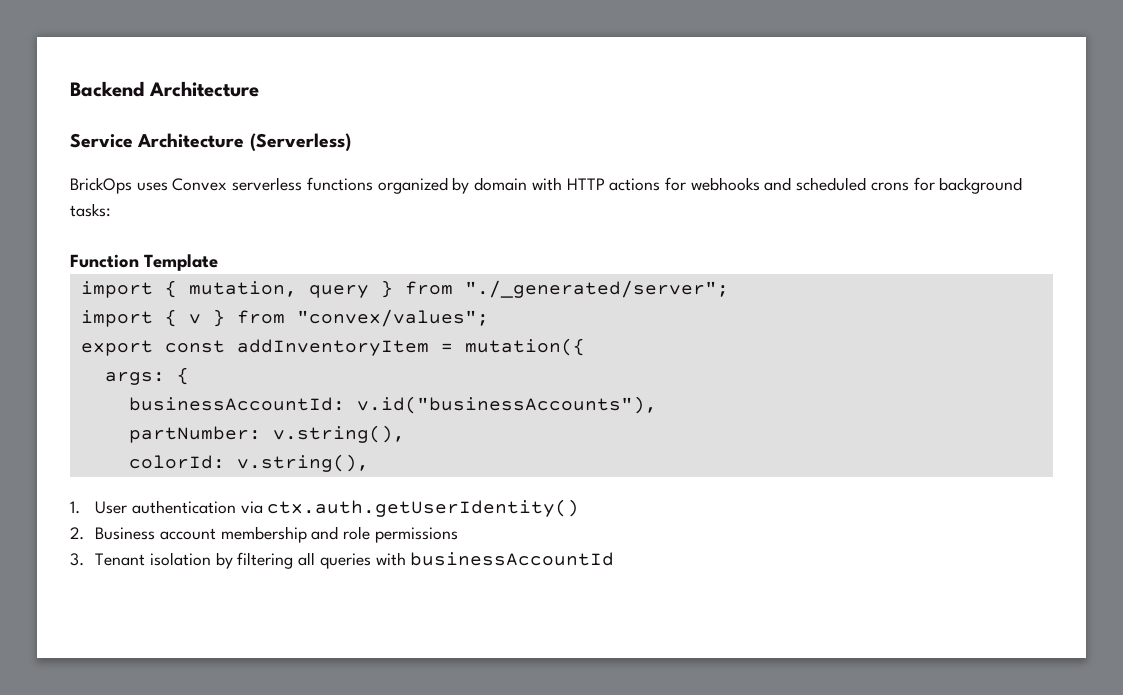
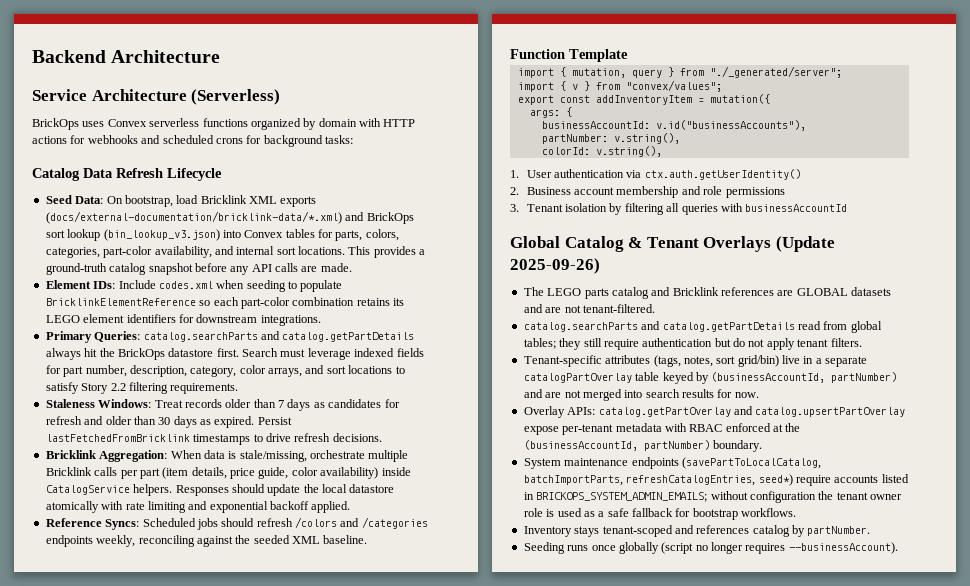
+ Catalog Data Refresh Lifecycle
+ Seed Data: On bootstrap, load Bricklink XML exports (docs/external-documentation/bricklink-data/*.xml) and BrickOps sort lookup (bin_lookup_v3.json) into Convex tables for parts, colors, categories, part-color availability, and internal sort locations. This provides a ground-truth catalog snapshot before any API calls are made.
+ Element IDs: Include codes.xml when seeding to populate BricklinkElementReference so each part-color combination retains its LEGO element identifiers for downstream integrations.
+ Primary Queries: catalog.searchParts and catalog.getPartDetails always hit the BrickOps datastore first. Search must leverage indexed fields for part number, description, category, color arrays, and sort locations to satisfy Story 2.2 filtering requirements.
+ Staleness Windows: Treat records older than 7 days as candidates for refresh and older than 30 days as expired. Persist lastFetchedFromBricklink timestamps to drive refresh decisions.
+ Bricklink Aggregation: When data is stale/missing, orchestrate multiple Bricklink calls per part (item details, price guide, color availability) inside CatalogService helpers. Responses should update the local datastore atomically with rate limiting and exponential backoff applied.
+ Reference Syncs: Scheduled jobs should refresh /colors and /categories endpoints weekly, reconciling against the seeded XML baseline.
+ Global Catalog & Tenant Overlays (Update 2025-09-26)
+ The LEGO parts catalog and Bricklink references are GLOBAL datasets and are not tenant-filtered.
+ catalog.searchParts and catalog.getPartDetails read from global tables; they still require authentication but do not apply tenant filters.
+ Tenant-specific attributes (tags, notes, sort grid/bin) live in a separate catalogPartOverlay table keyed by (businessAccountId, partNumber) and are not merged into search results for now.
+ Overlay APIs: catalog.getPartOverlay and catalog.upsertPartOverlay expose per-tenant metadata with RBAC enforced at the (businessAccountId, partNumber) boundary.
+ System maintenance endpoints (savePartToLocalCatalog, batchImportParts, refreshCatalogEntries, seed*) require accounts listed in BRICKOPS_SYSTEM_ADMIN_EMAILS; without configuration the tenant owner role is used as a safe fallback for bootstrap workflows.
+ Inventory stays tenant-scoped and references catalog by partNumber.
+ Seeding runs once globally (script no longer requires --businessAccount).

